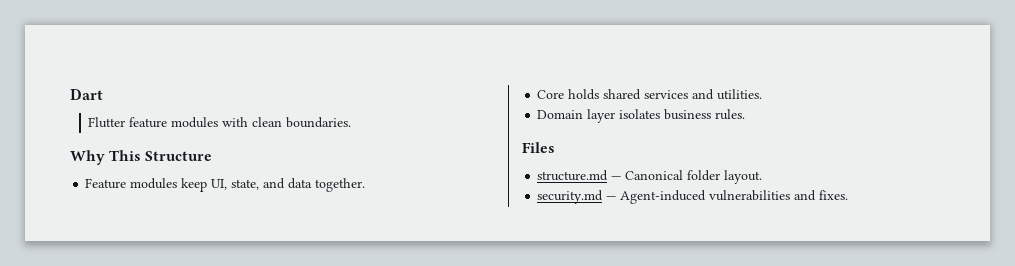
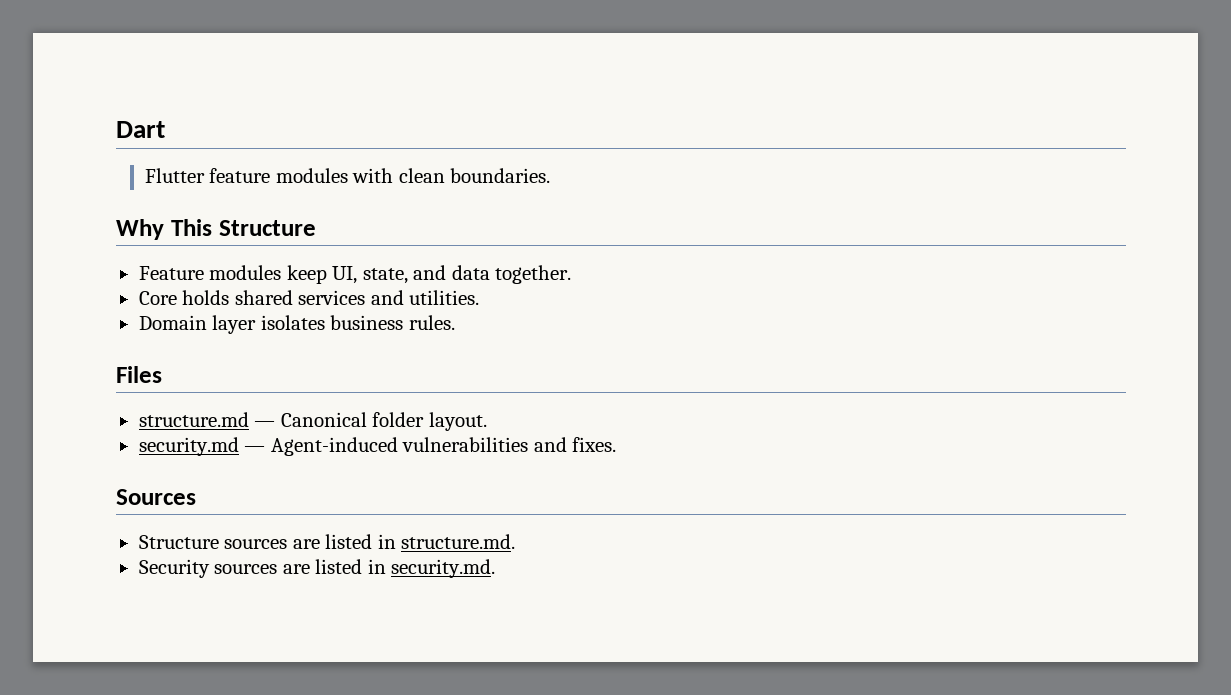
+ Sources
+ Structure sources are listed in structure.md.
+ Security sources are listed in security.md.

